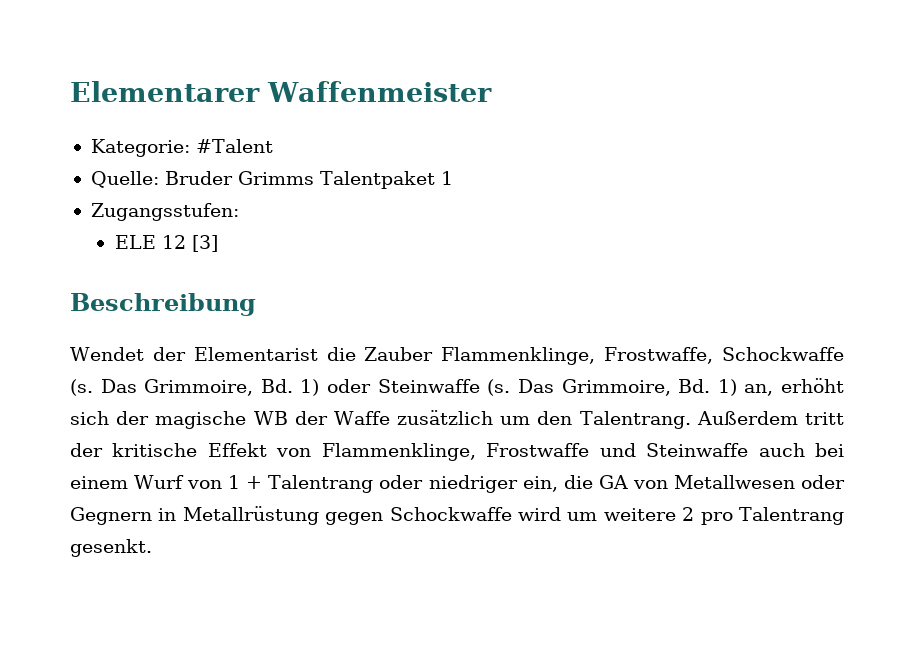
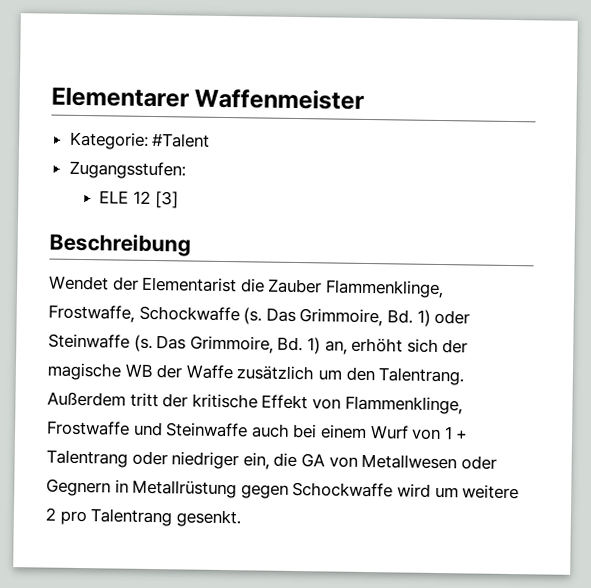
- Quelle: Bruder Grimms Talentpaket 1

